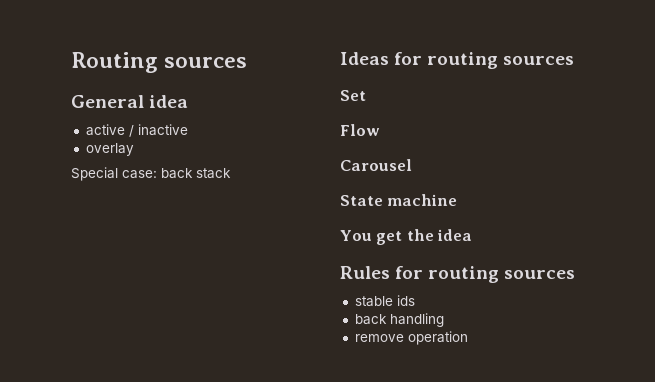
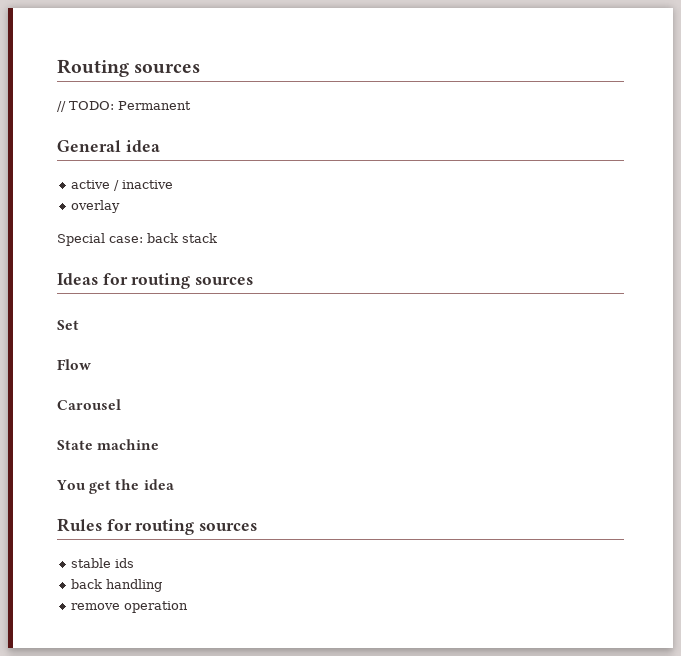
+ // TODO: Permanent

